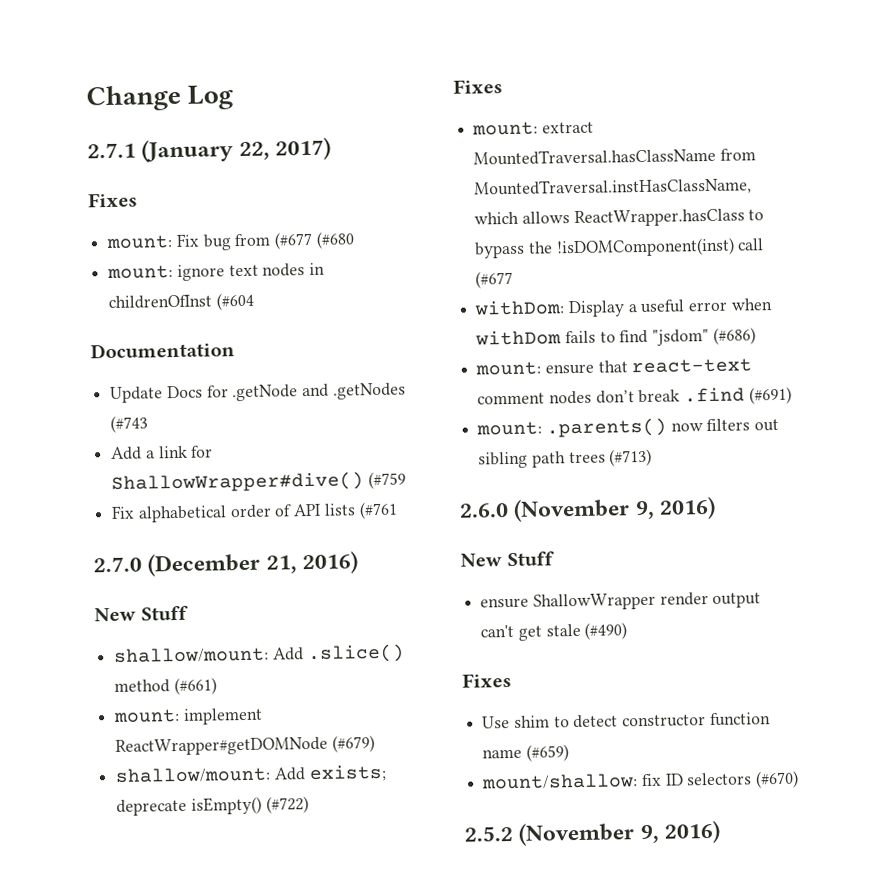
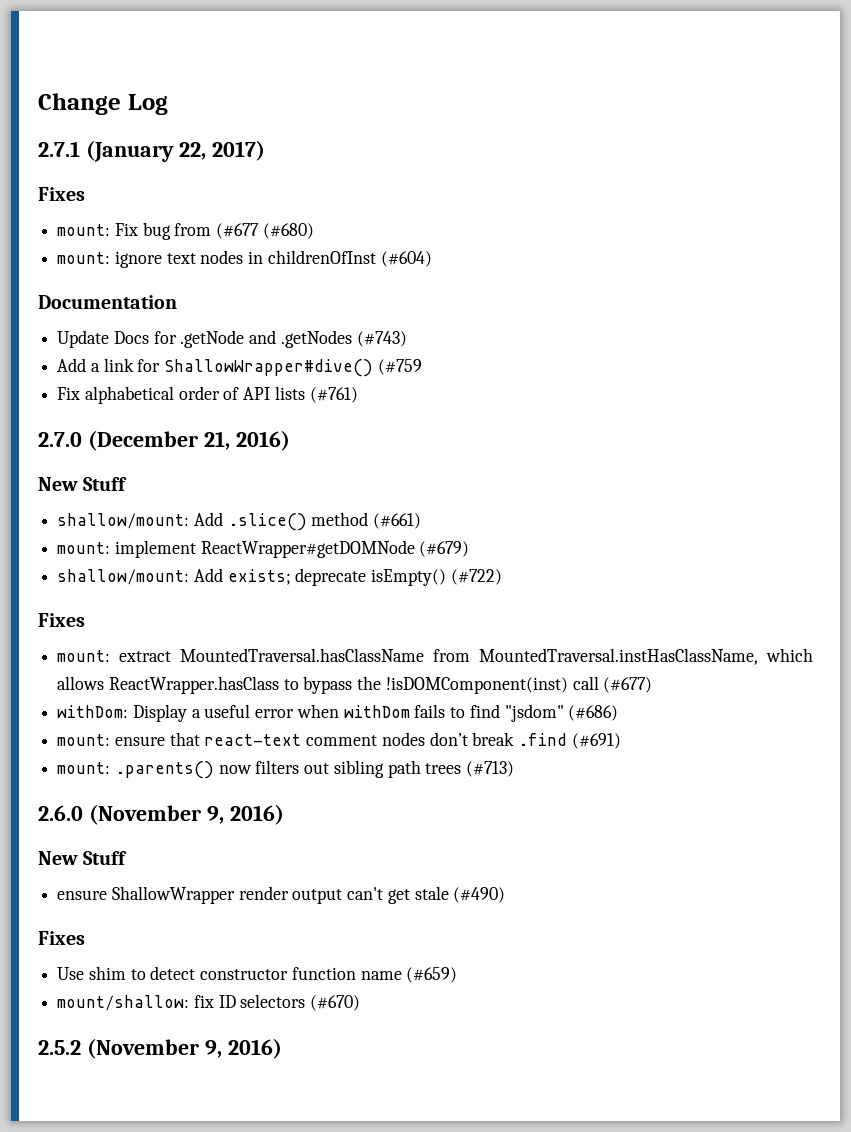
- mount: Fix bug from (#677 (#680
+ mount: Fix bug from (#677 (#680)
- mount: ignore text nodes in childrenOfInst (#604
+ mount: ignore text nodes in childrenOfInst (#604)
- Update Docs for .getNode and .getNodes (#743
+ Update Docs for .getNode and .getNodes (#743)
- Fix alphabetical order of API lists (#761
+ Fix alphabetical order of API lists (#761)
- mount: extract MountedTraversal.hasClassName from MountedTraversal.instHasClassName, which allows ReactWrapper.hasClass to bypass the !isDOMComponent(inst) call (#677
+ mount: extract MountedTraversal.hasClassName from MountedTraversal.instHasClassName, which allows ReactWrapper.hasClass to bypass the !isDOMComponent(inst) call (#677)

